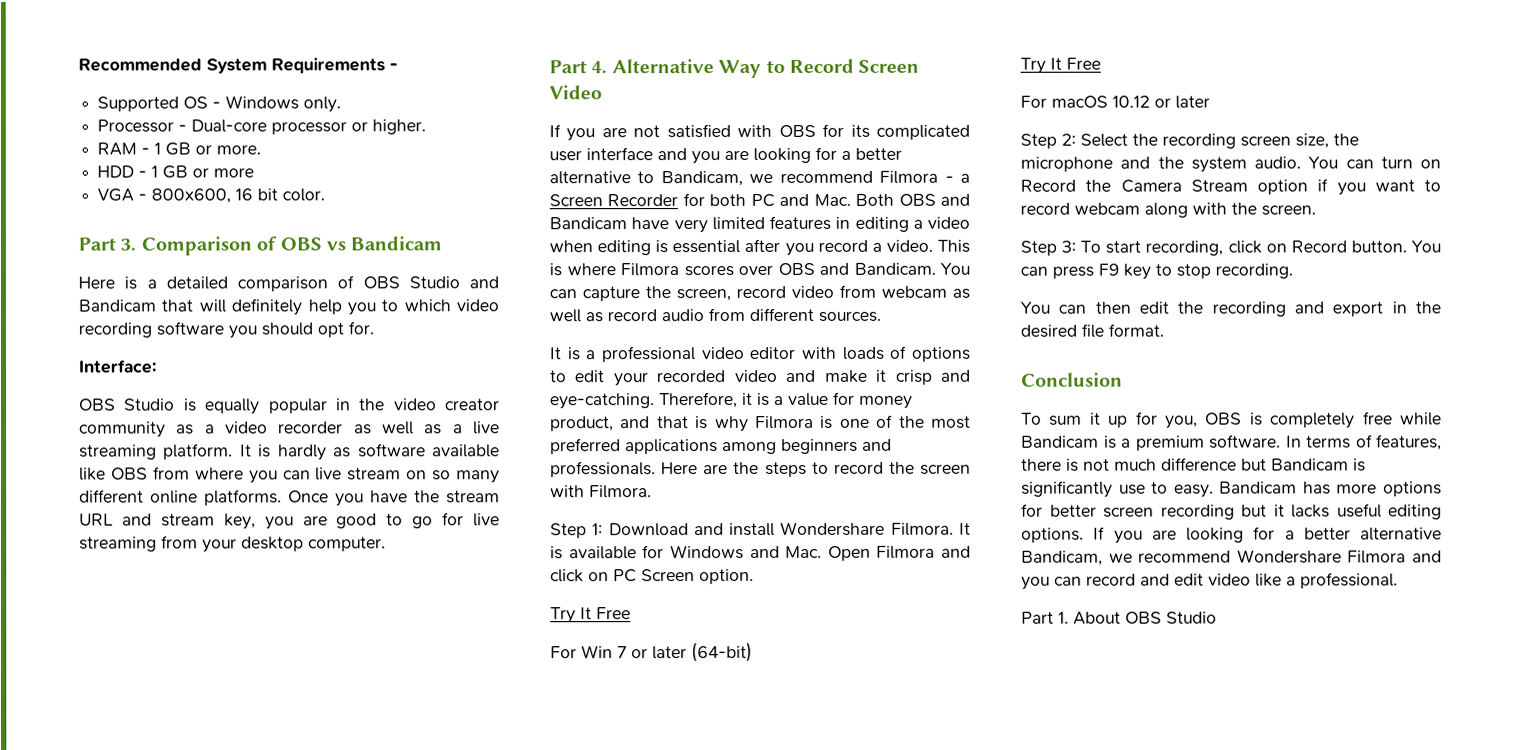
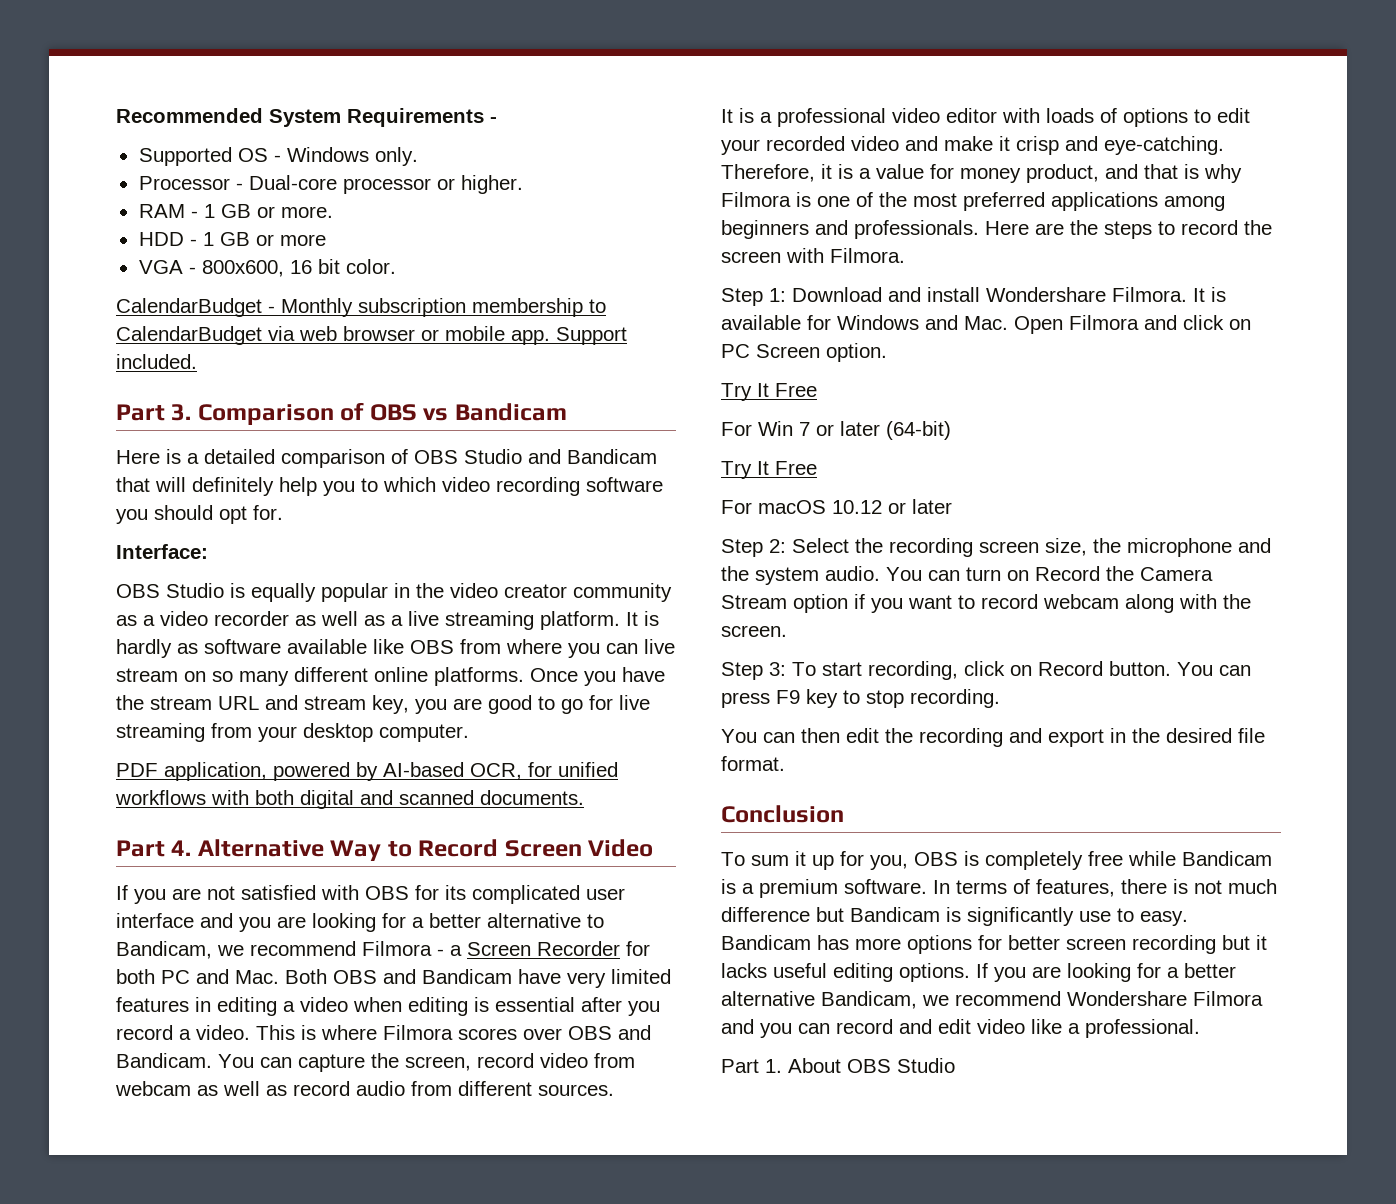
+ CalendarBudget - Monthly subscription membership to CalendarBudget via web browser or mobile app. Support included.
+ PDF application, powered by AI-based OCR, for unified workflows with both digital and scanned documents.

